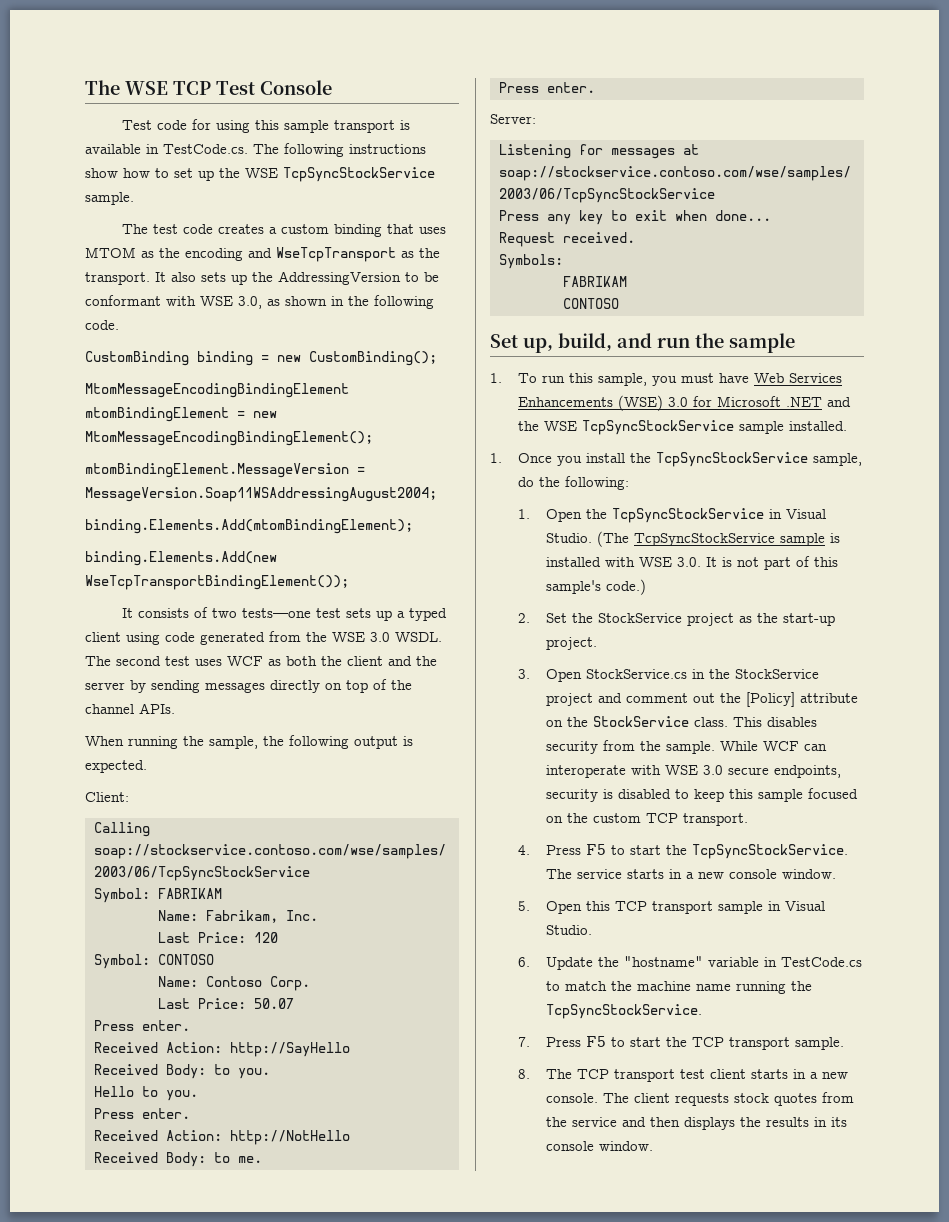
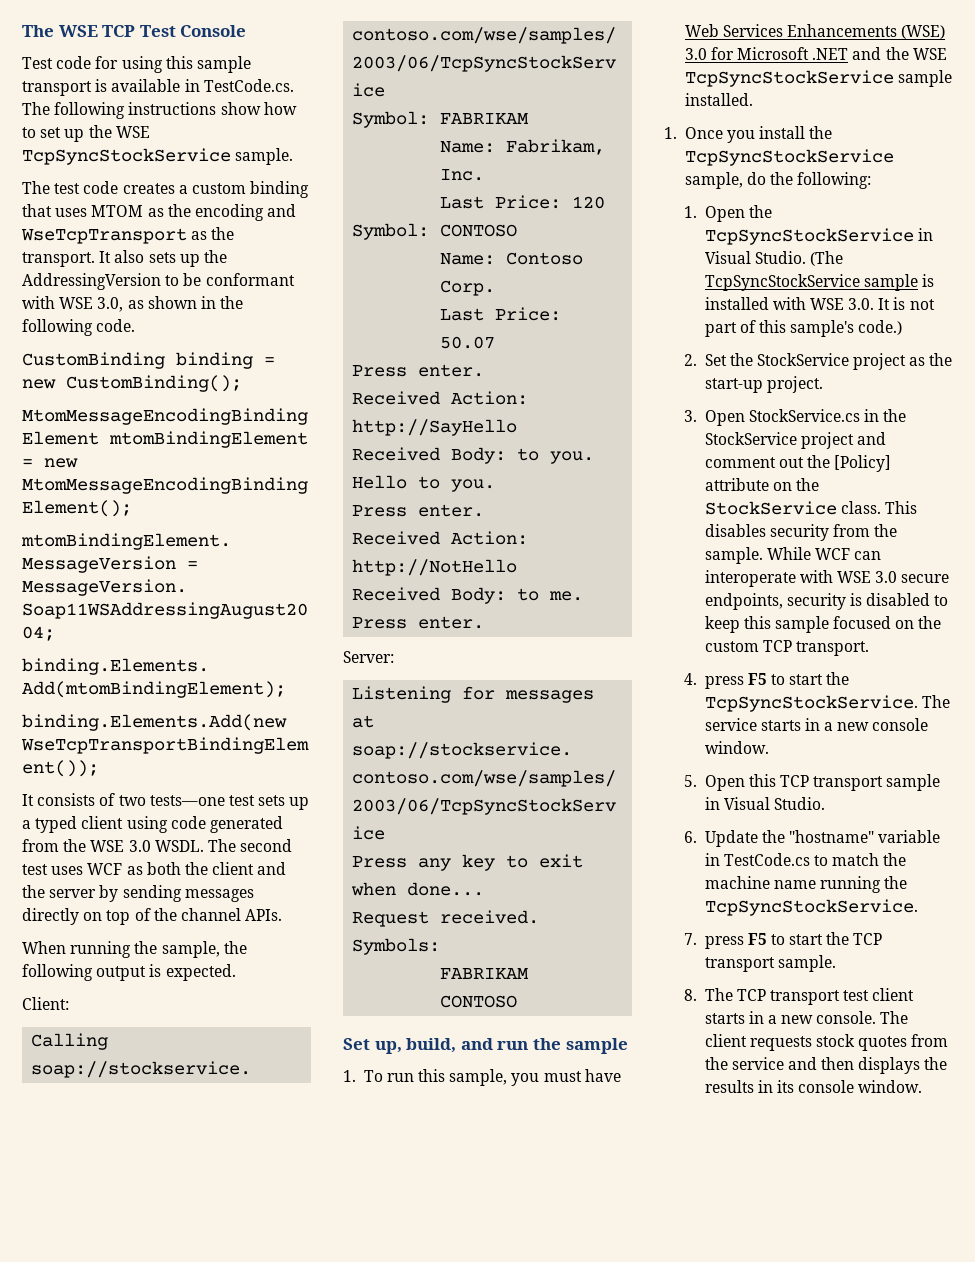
- 4. Press F5 to start the TcpSyncStockService.
+ 4. press F5 to start the TcpSyncStockService.
- 7. Press F5 to start the TCP transport sample.
+ 7. press F5 to start the TCP transport sample.

